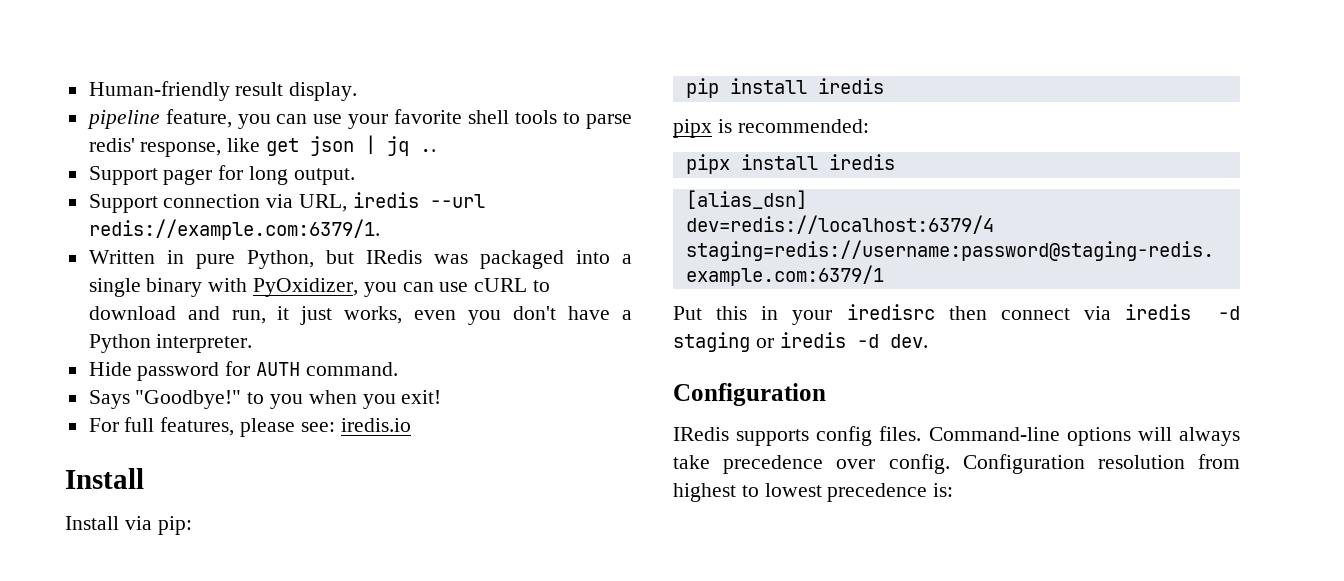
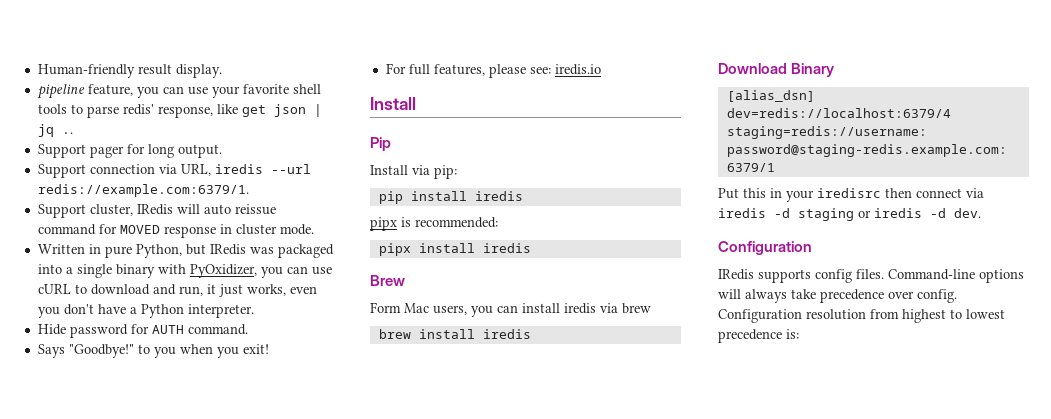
+ Support cluster, IRedis will auto reissue command for MOVED response in cluster mode.
+ Pip
+ Brew
+ Form Mac users, you can install iredis via brew
+ brew install iredis
+ Download Binary

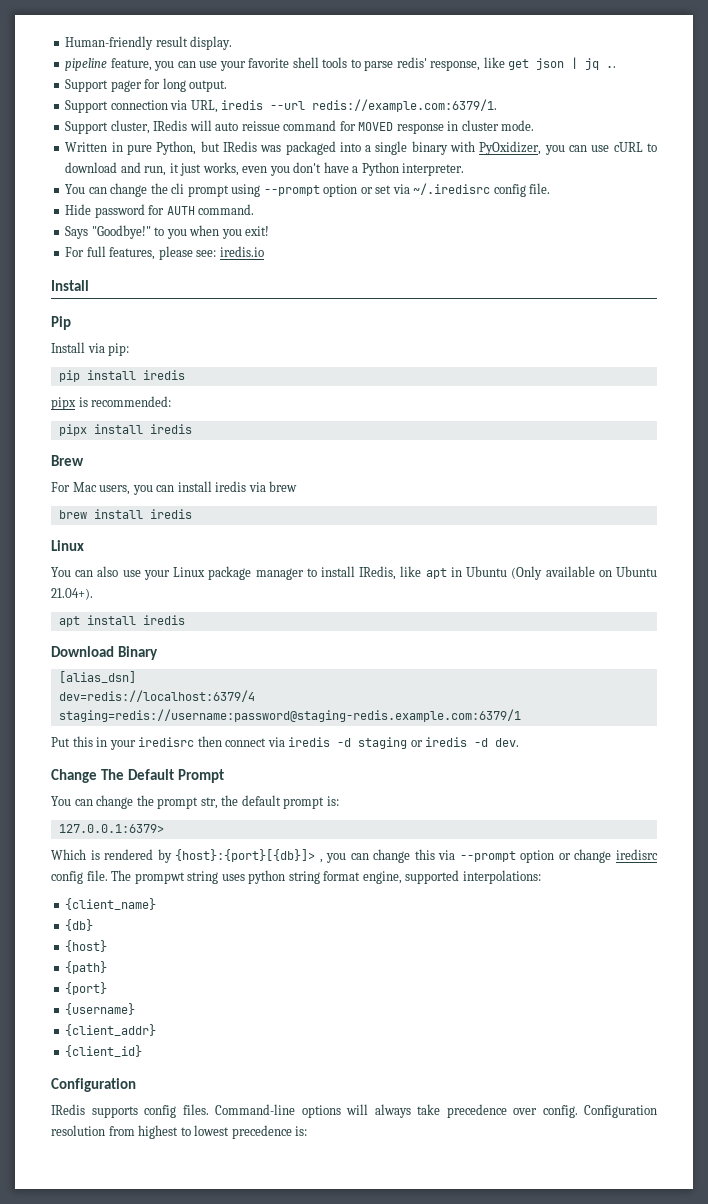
+ You can change the cli prompt using --prompt option or set via ~/.iredisrc config file.
- Form Mac users, you can install iredis via brew
+ For Mac users, you can install iredis via brew
  brew install iredis
+ Linux
+ You can also use your Linux package manager to install IRedis, like apt in Ubuntu (Only available on Ubuntu 21.04+).
+ apt install iredis
+ Change The Default Prompt
+ You can change the prompt str, the default prompt is:
+ 127.0.0.1:6379>
+ Which is rendered by {host}:{port}[{db}]> , you can change this via --prompt option or change iredisrc config file. The prompwt string uses python string format engine, supported interpolations:
+ {client_name}
+ {db}
+ {host}
+ {path}
+ {port}
+ {username}
+ {client_addr}
+ {client_id}

